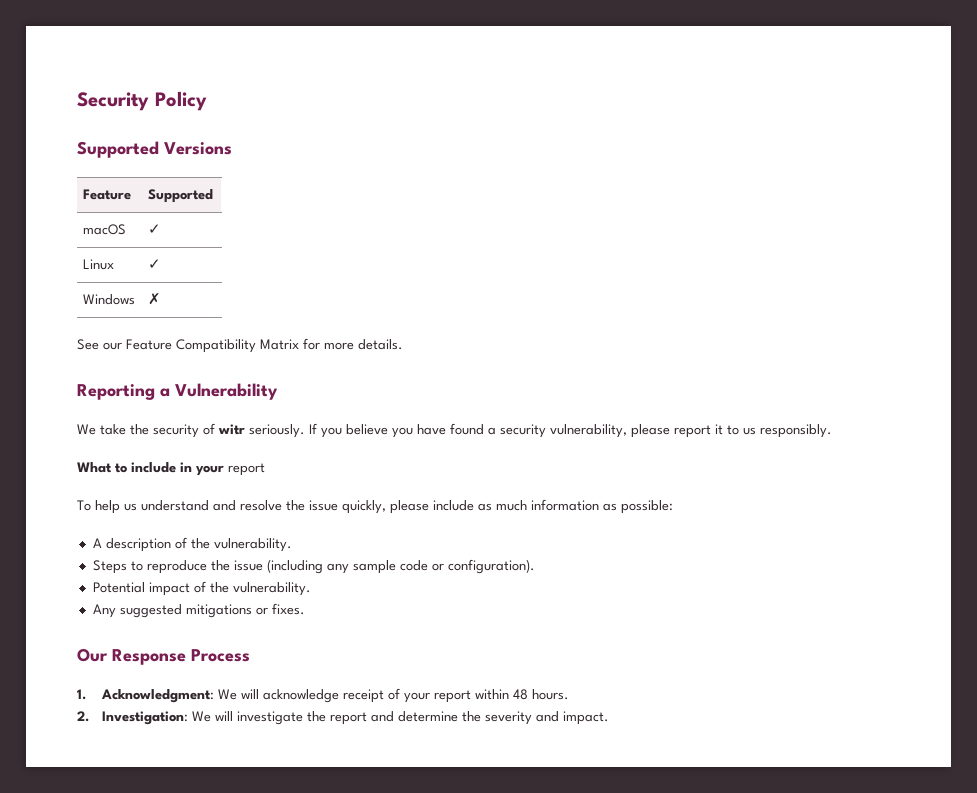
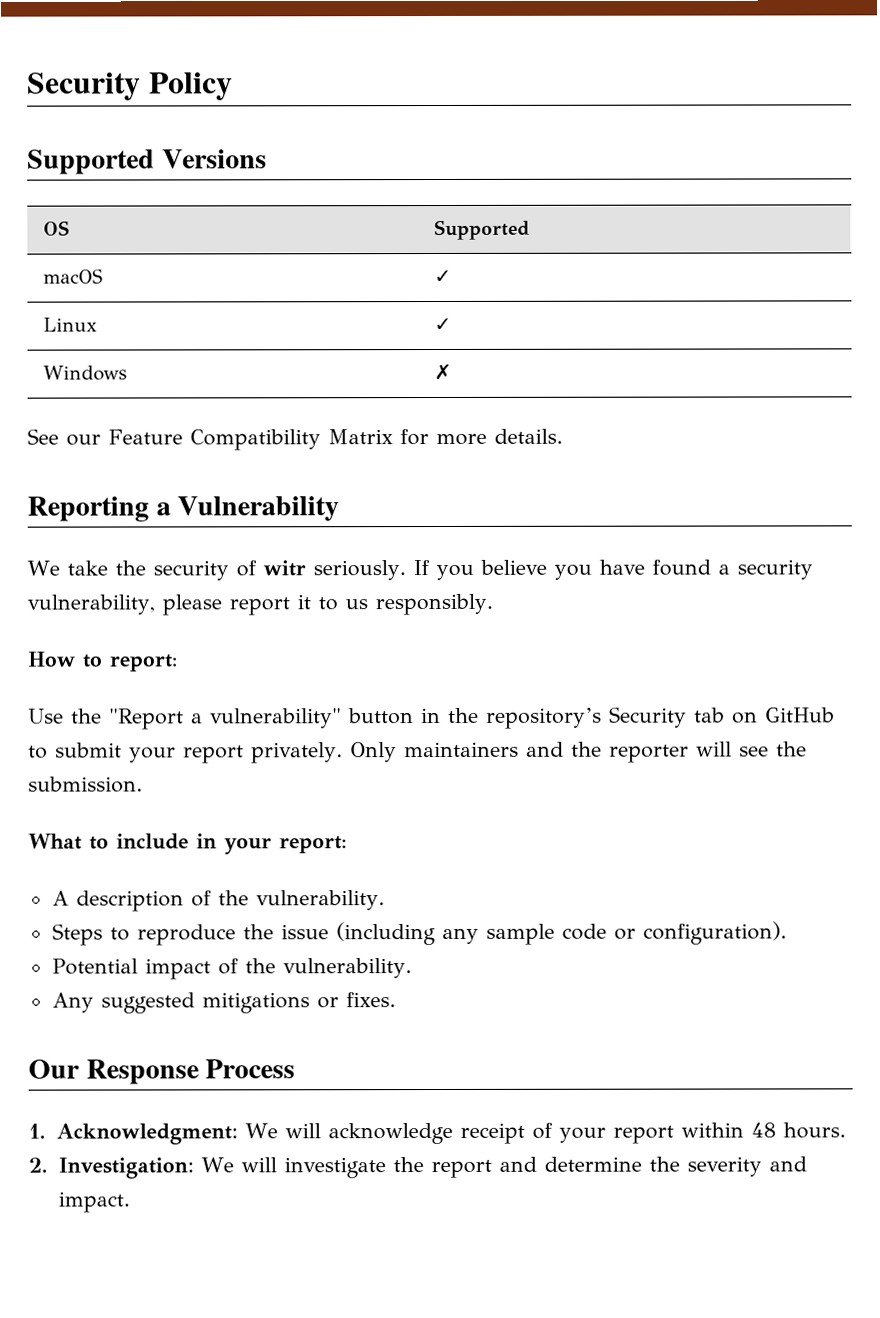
- Feature | Supported
+ OS | Supported
+ How to report:
+ Use the "Report a vulnerability" button in the repository’s Security tab on GitHub to submit your report privately. Only maintainers and the reporter will see the submission.
- What to include in your report
- To help us understand and resolve the issue quickly, please include as much information as possible:
+ What to include in your report:

